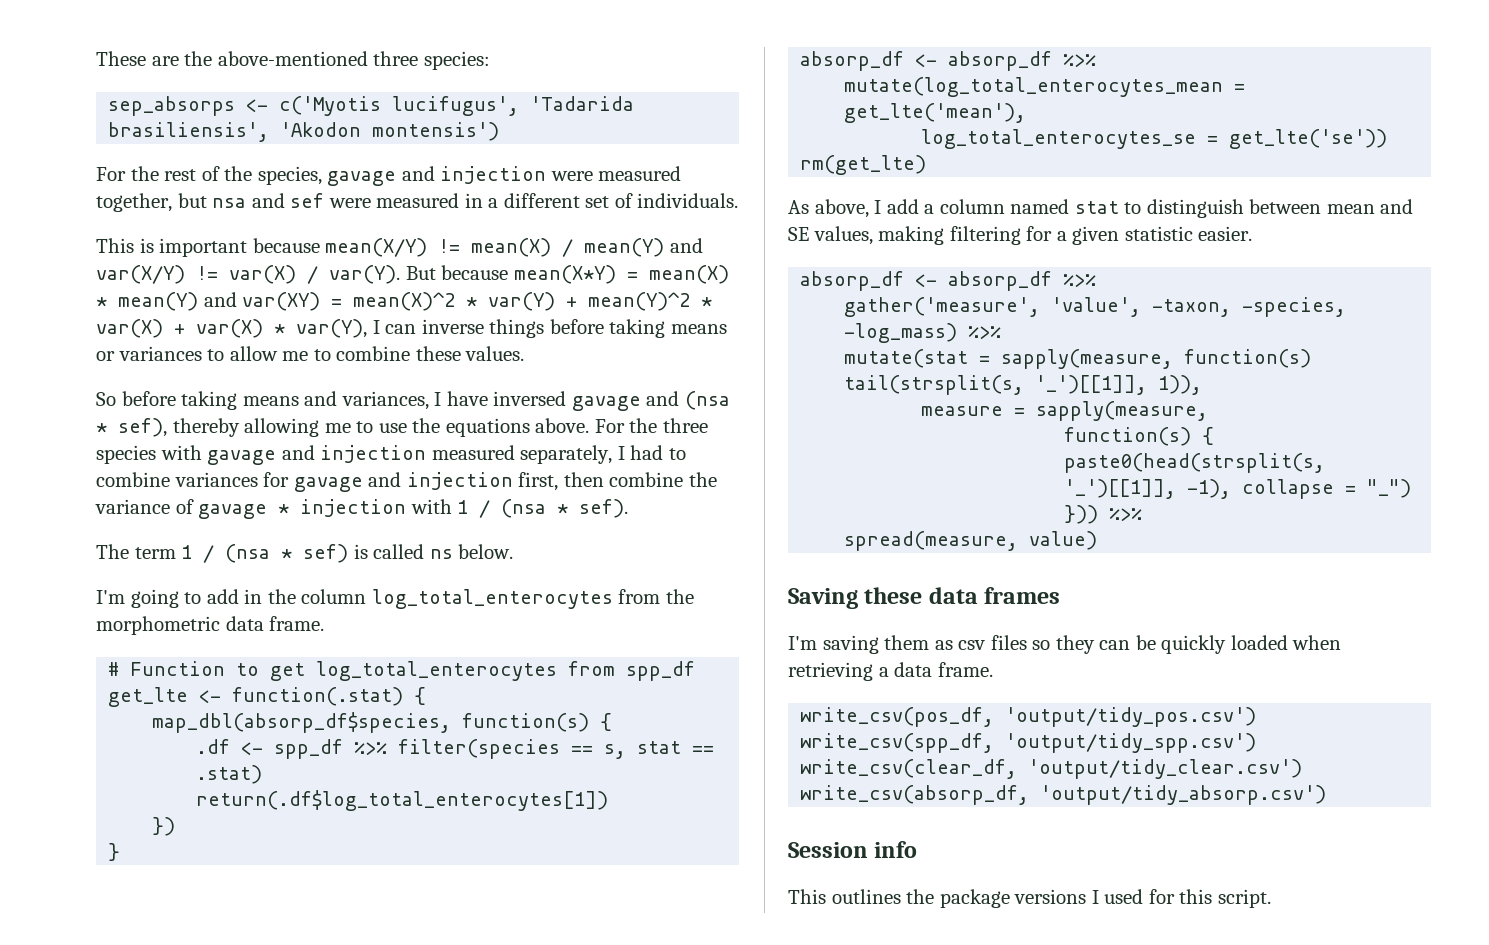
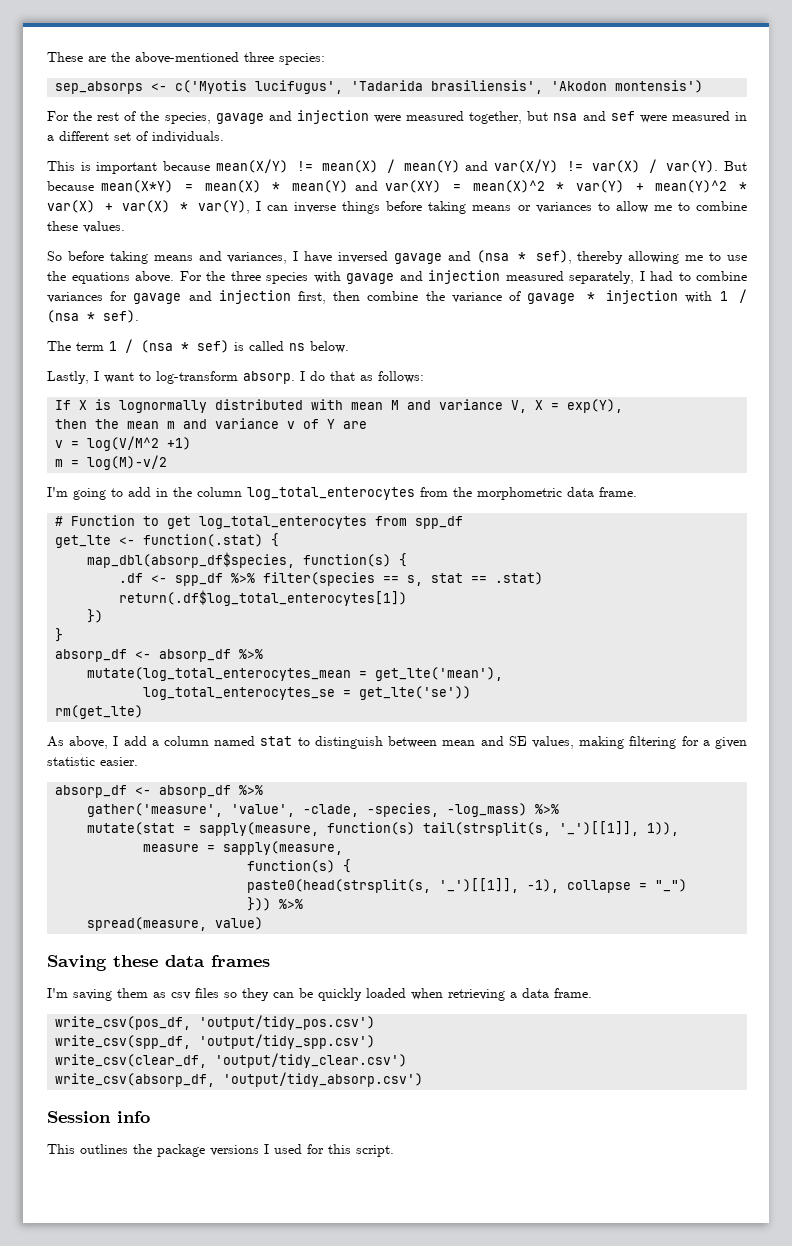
+ Lastly, I want to log-transform absorp. I do that as follows:
+ If X is lognormally distributed with mean M and variance V, X = exp(Y),
+ then the mean m and variance v of Y are
+ v = log(V/M^2 +1)
+ m = log(M)-v/2
- gather('measure', 'value', -taxon, -species, -log_mass) %>%
+ gather('measure', 'value', -clade, -species, -log_mass) %>%

